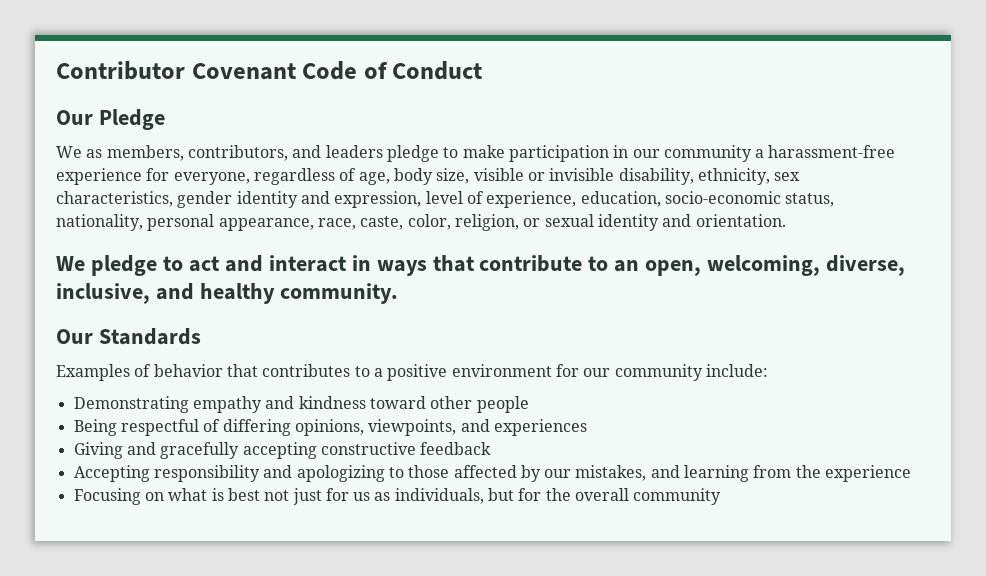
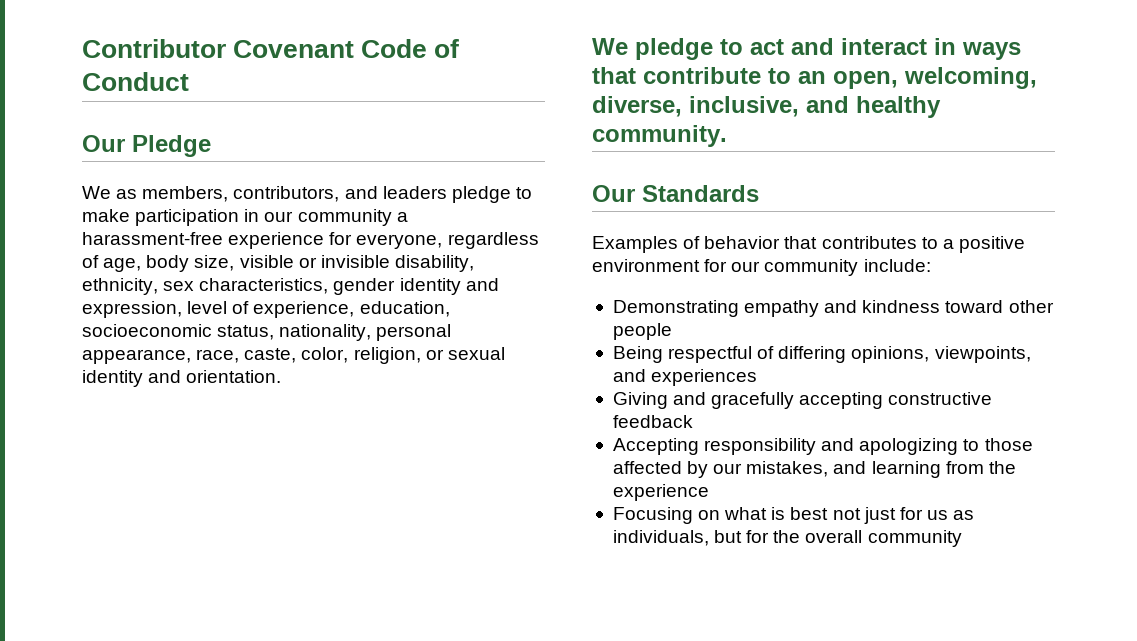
- We as members, contributors, and leaders pledge to make participation in our community a harassment-free experience for everyone, regardless of age, body size, visible or invisible disability, ethnicity, sex characteristics, gender identity and expression, level of experience, education, socio-economic status, nationality, personal appearance, race, caste, color, religion, or sexual identity and orientation.
+ We as members, contributors, and leaders pledge to make participation in our community a harassment-free experience for everyone, regardless of age, body size, visible or invisible disability, ethnicity, sex characteristics, gender identity and expression, level of experience, education, socioeconomic status, nationality, personal appearance, race, caste, color, religion, or sexual identity and orientation.

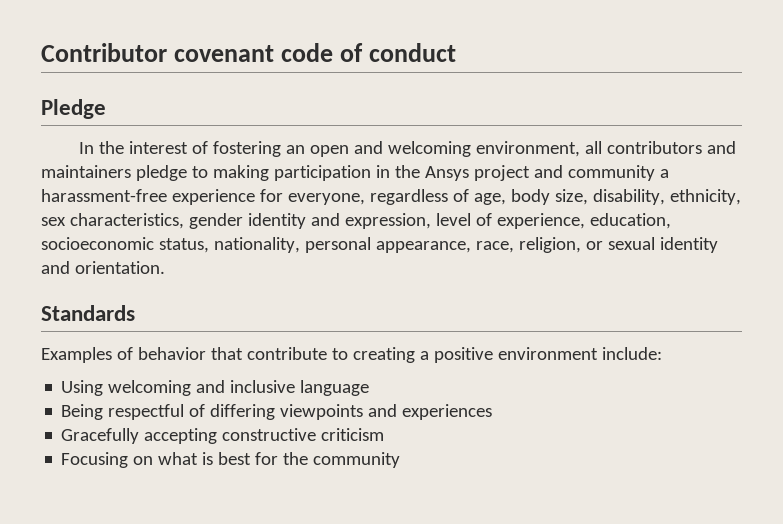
- Contributor Covenant Code of Conduct
- Our Pledge
- We as members, contributors, and leaders pledge to make participation in our community a harassment-free experience for everyone, regardless of age, body size, visible or invisible disability, ethnicity, sex characteristics, gender identity and expression, level of experience, education, socioeconomic status, nationality, personal appearance, race, caste, color, religion, or sexual identity and orientation.
+ Contributor covenant code of conduct
+ Pledge
+ In the interest of fostering an open and welcoming environment, all contributors and maintainers pledge to making participation in the Ansys project and community a harassment-free experience for everyone, regardless of age, body size, disability, ethnicity, sex characteristics, gender identity and expression, level of experience, education, socioeconomic status, nationality, personal appearance, race, religion, or sexual identity and orientation.
- We pledge to act and interact in ways that contribute to an open, welcoming, diverse, inclusive, and healthy community.
- Our Standards
+ Standards
- Examples of behavior that contributes to a positive environment for our community include:
- Demonstrating empathy and kindness toward other people
+ Examples of behavior that contribute to creating a positive environment include:
+ Using welcoming and inclusive language
- Being respectful of differing opinions, viewpoints, and experiences
+ Being respectful of differing viewpoints and experiences
- Giving and gracefully accepting constructive feedback
- Accepting responsibility and apologizing to those affected by our mistakes, and learning from the experience
+ Gracefully accepting constructive criticism
- Focusing on what is best not just for us as individuals, but for the overall community
+ Focusing on what is best for the community

